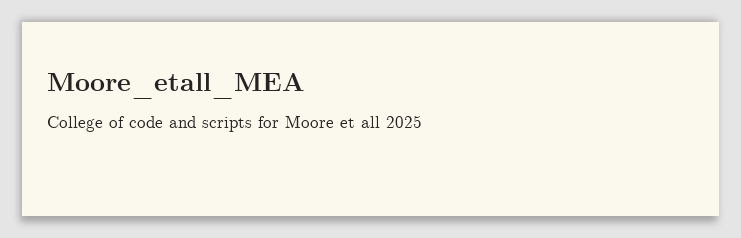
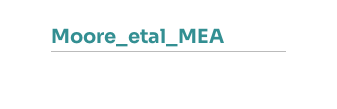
- Moore_etall_MEA
- College of code and scripts for Moore et all 2025
+ Moore_etal_MEA

